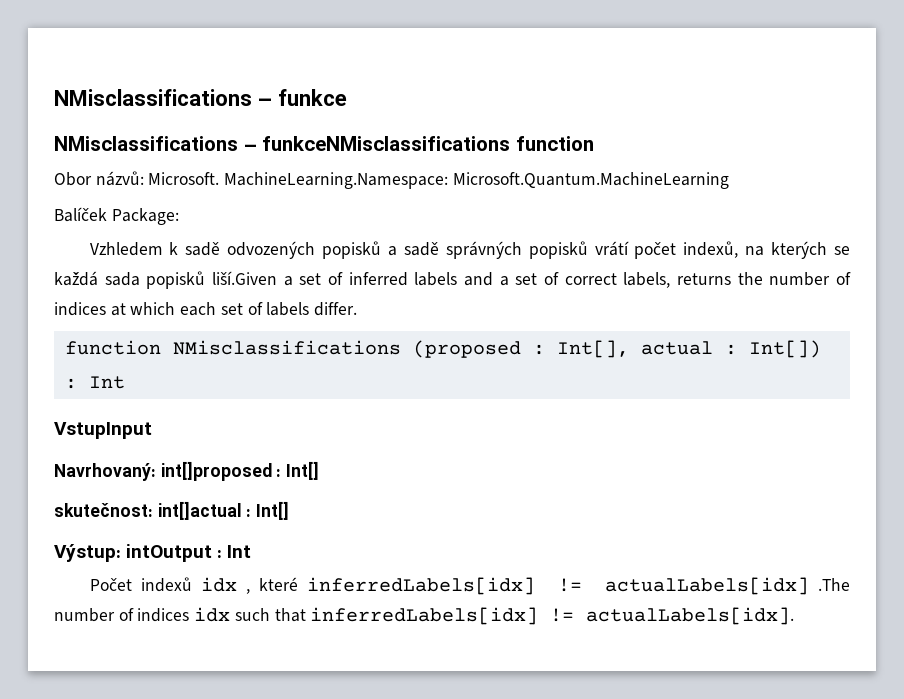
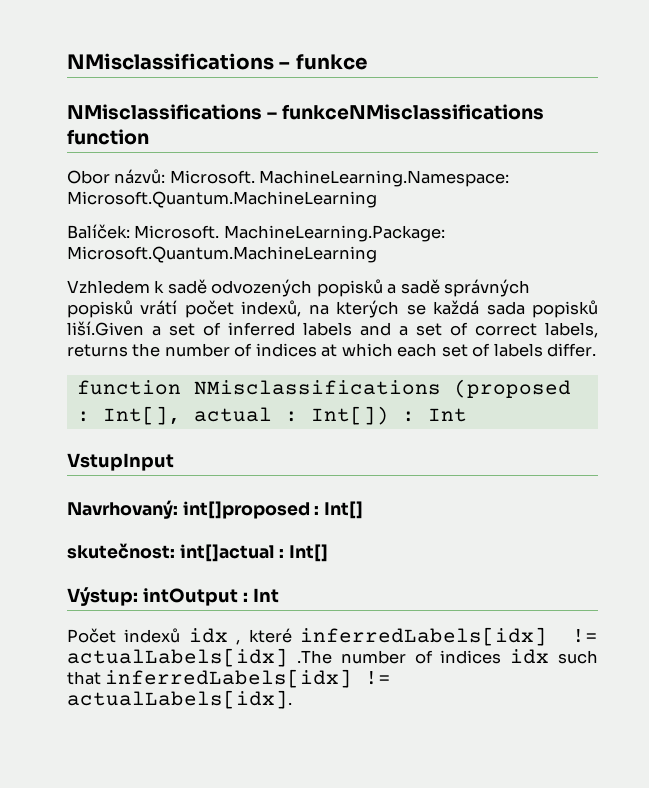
- Balíček Package:
+ Balíček: Microsoft. MachineLearning.Package: Microsoft.Quantum.MachineLearning

